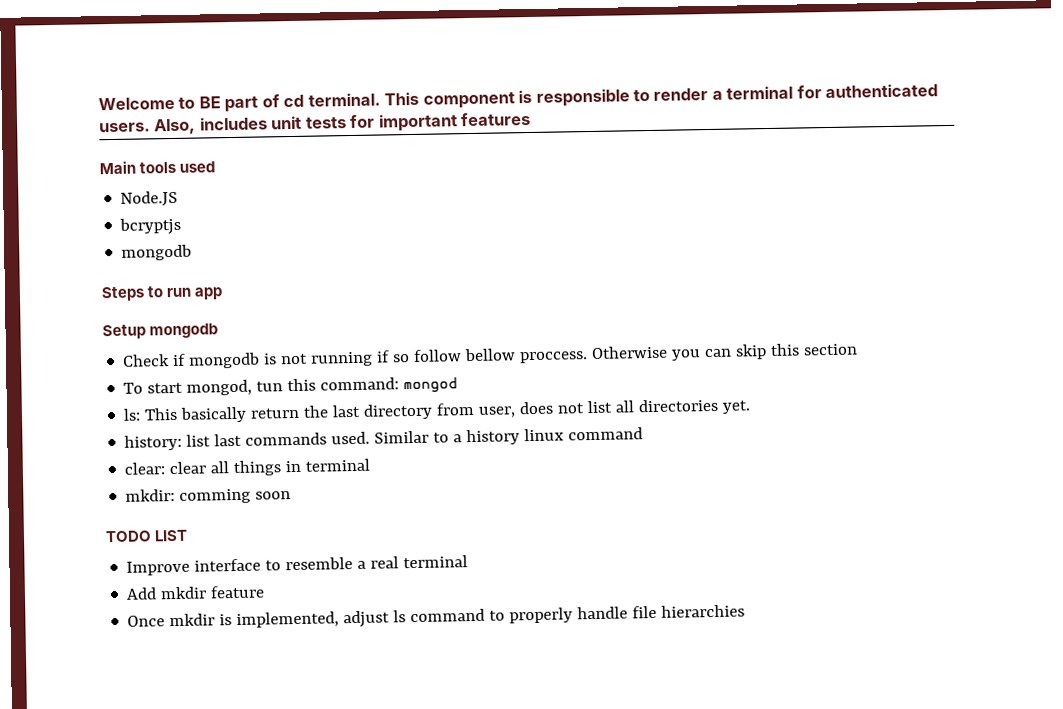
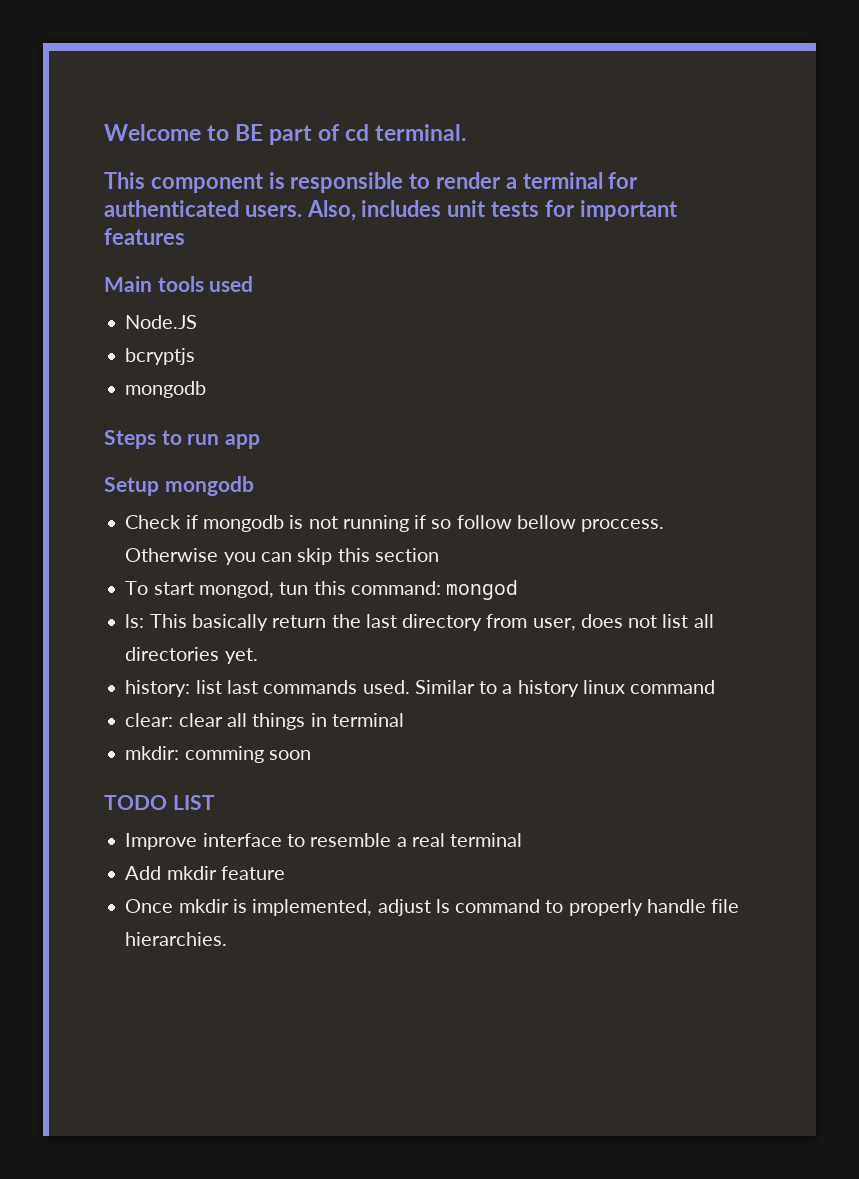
- Welcome to BE part of cd terminal. This component is responsible to render a terminal for authenticated users.
+ Welcome to BE part of cd terminal.
+ This component is responsible to render a terminal for authenticated users.
- Once mkdir is implemented, adjust ls command to properly handle file hierarchies
+ Once mkdir is implemented, adjust ls command to properly handle file hierarchies.

